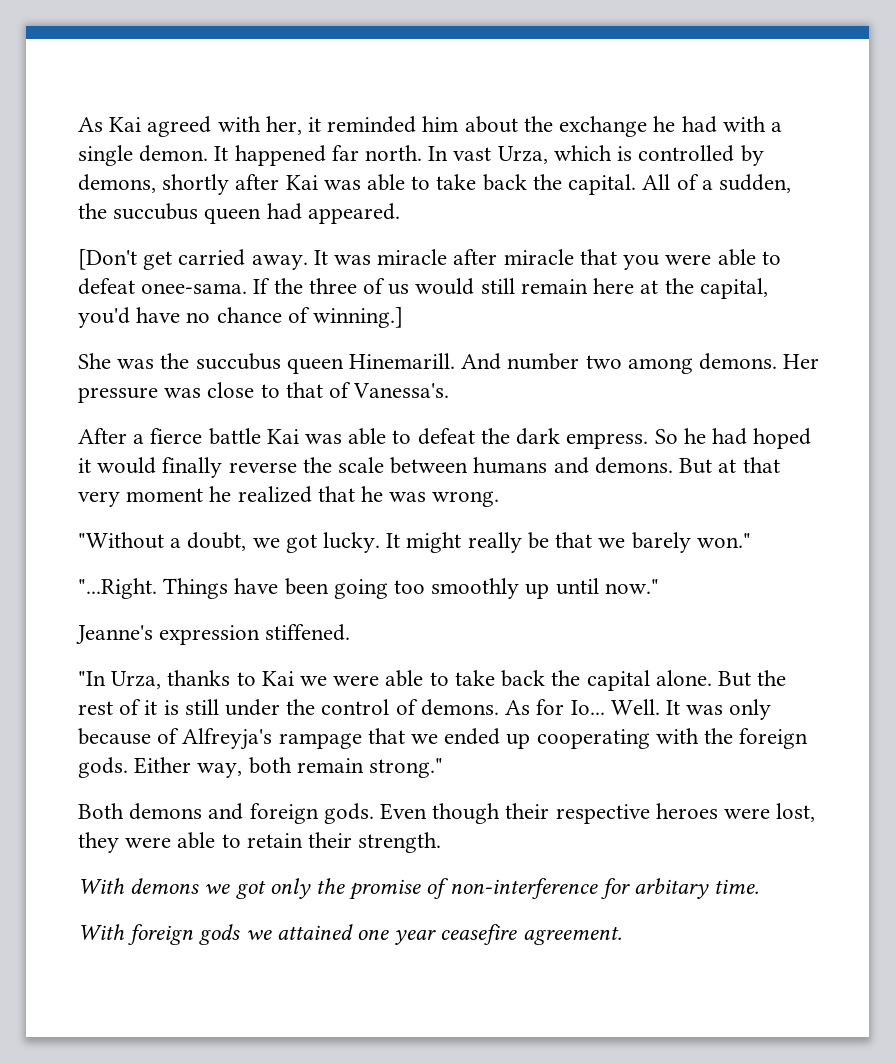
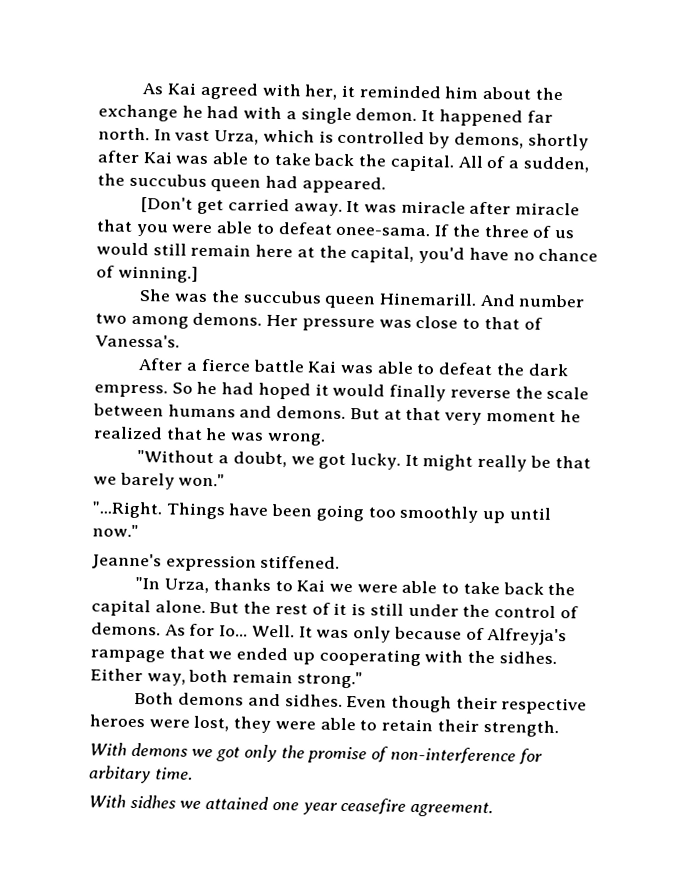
- It was only because of Alfreyja's rampage that we ended up cooperating with the foreign gods.
+ It was only because of Alfreyja's rampage that we ended up cooperating with the sidhes.
- Both demons and foreign gods.
+ Both demons and sidhes.
- With foreign gods we attained one year ceasefire agreement.
+ With sidhes we attained one year ceasefire agreement.

